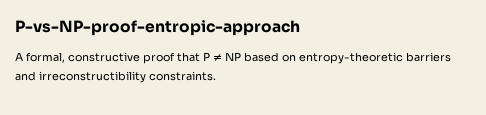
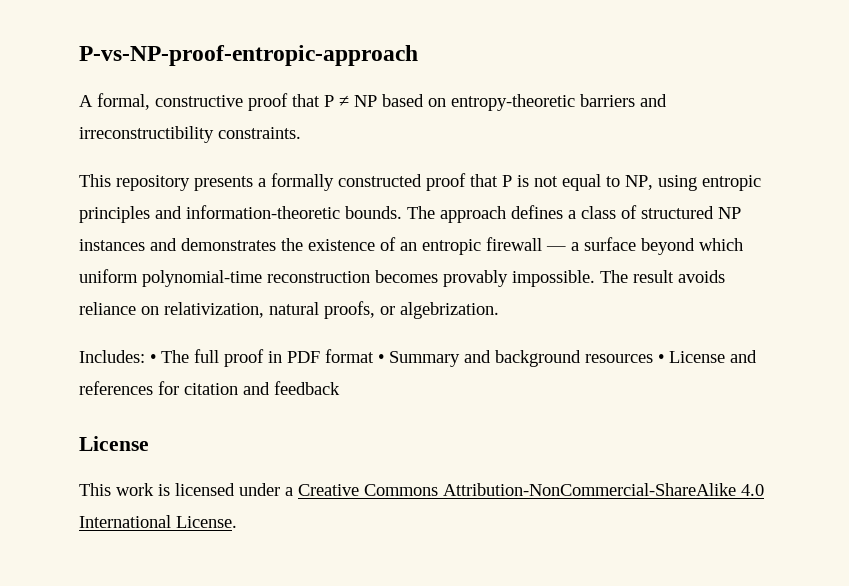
+ This repository presents a formally constructed proof that P is not equal to NP, using entropic principles and information-theoretic bounds. The approach defines a class of structured NP instances and demonstrates the existence of an entropic firewall — a surface beyond which uniform polynomial-time reconstruction becomes provably impossible. The result avoids reliance on relativization, natural proofs, or algebrization.
+ Includes: • The full proof in PDF format • Summary and background resources • License and references for citation and feedback
+ License
+ This work is licensed under a Creative Commons Attribution-NonCommercial-ShareAlike 4.0 International License.

